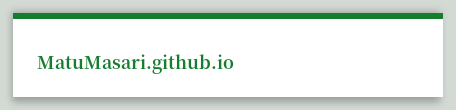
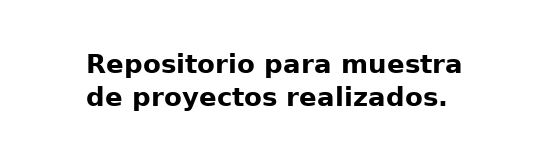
- MatuMasari.github.io
+ Repositorio para muestra de proyectos realizados.

